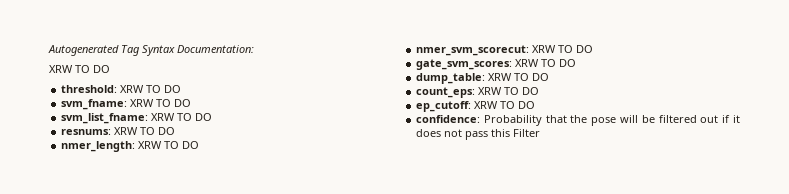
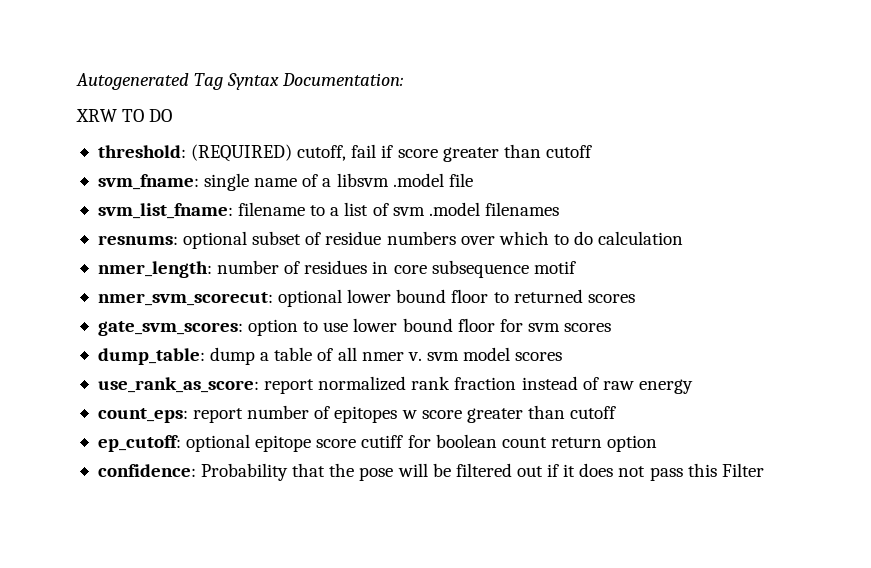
- threshold: XRW TO DO
- svm_fname: XRW TO DO
- svm_list_fname: XRW TO DO
- resnums: XRW TO DO
- nmer_length: XRW TO DO
- nmer_svm_scorecut: XRW TO DO
- gate_svm_scores: XRW TO DO
- dump_table: XRW TO DO
- count_eps: XRW TO DO
- ep_cutoff: XRW TO DO
+ threshold: (REQUIRED) cutoff, fail if score greater than cutoff
+ svm_fname: single name of a libsvm .model file
+ svm_list_fname: filename to a list of svm .model filenames
+ resnums: optional subset of residue numbers over which to do calculation
+ nmer_length: number of residues in core subsequence motif
+ nmer_svm_scorecut: optional lower bound floor to returned scores
+ gate_svm_scores: option to use lower bound floor for svm scores
+ dump_table: dump a table of all nmer v. svm model scores
+ use_rank_as_score: report normalized rank fraction instead of raw energy
+ count_eps: report number of epitopes w score greater than cutoff
+ ep_cutoff: optional epitope score cutiff for boolean count return option

